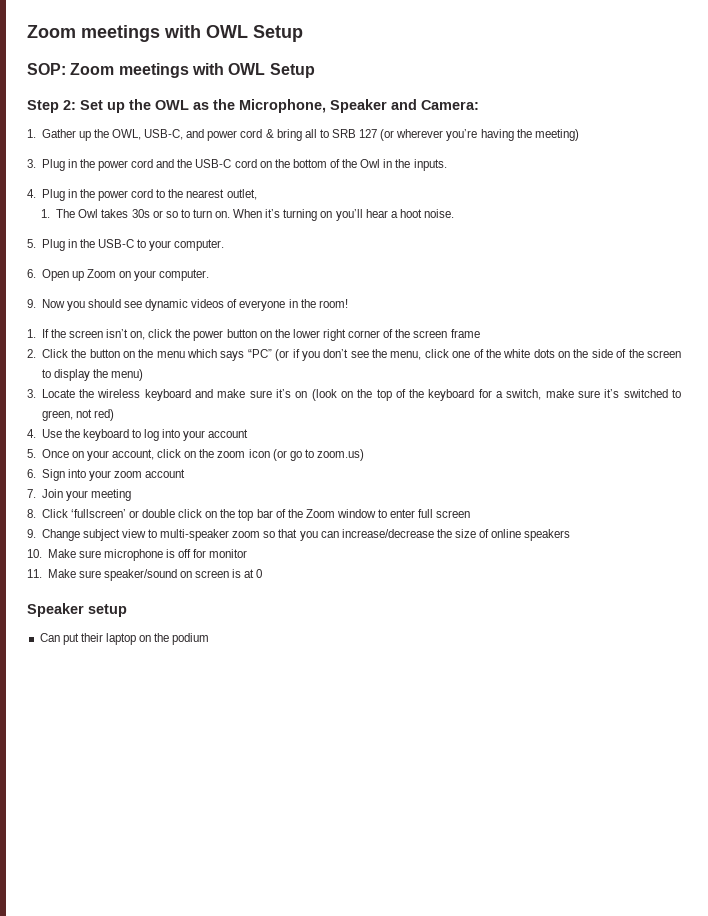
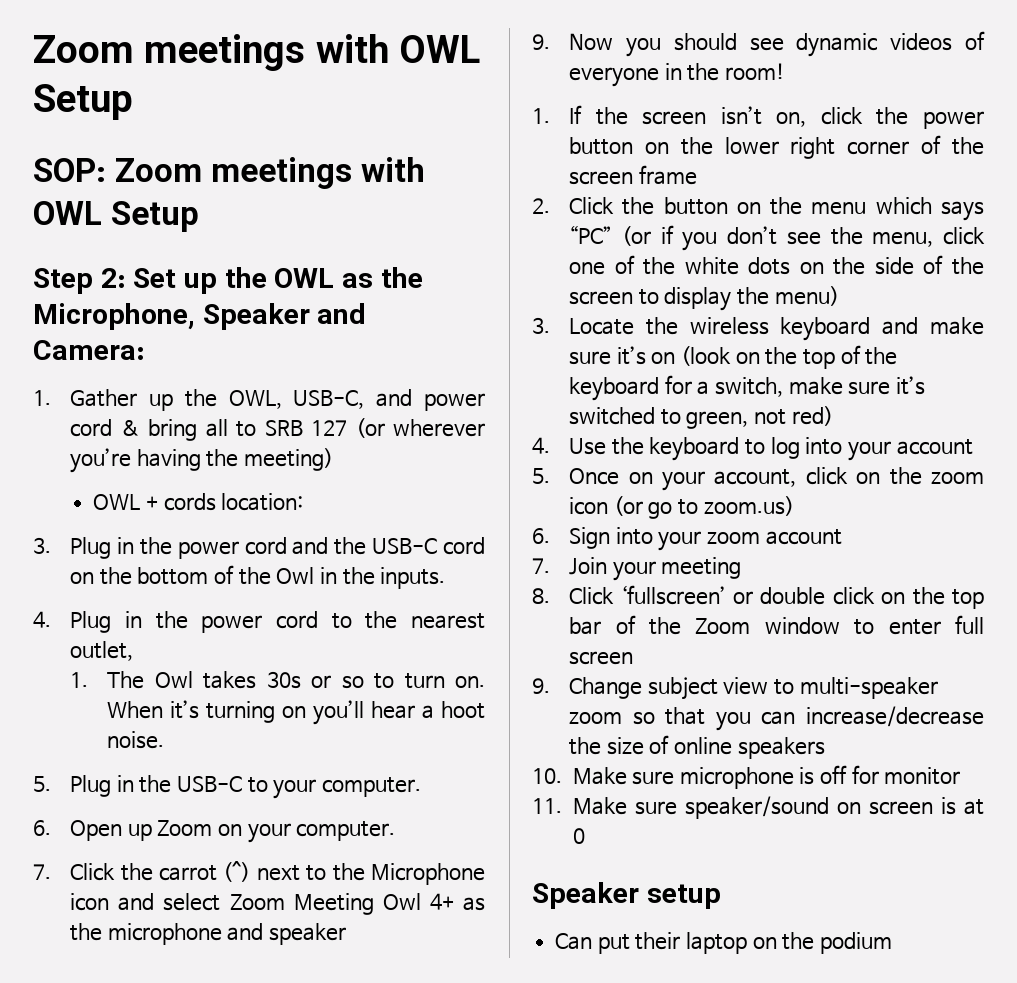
+ OWL + cords location:
+ 7. Click the carrot (^) next to the Microphone icon and select Zoom Meeting Owl 4+ as the microphone and speaker

